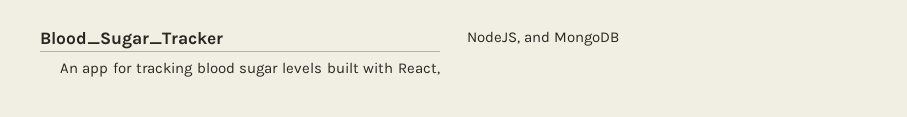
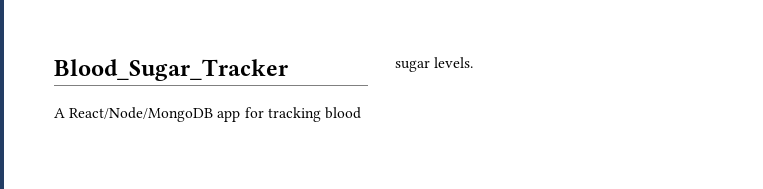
- An app for tracking blood sugar levels built with React, NodeJS, and MongoDB
+ A React/Node/MongoDB app for tracking blood sugar levels.

